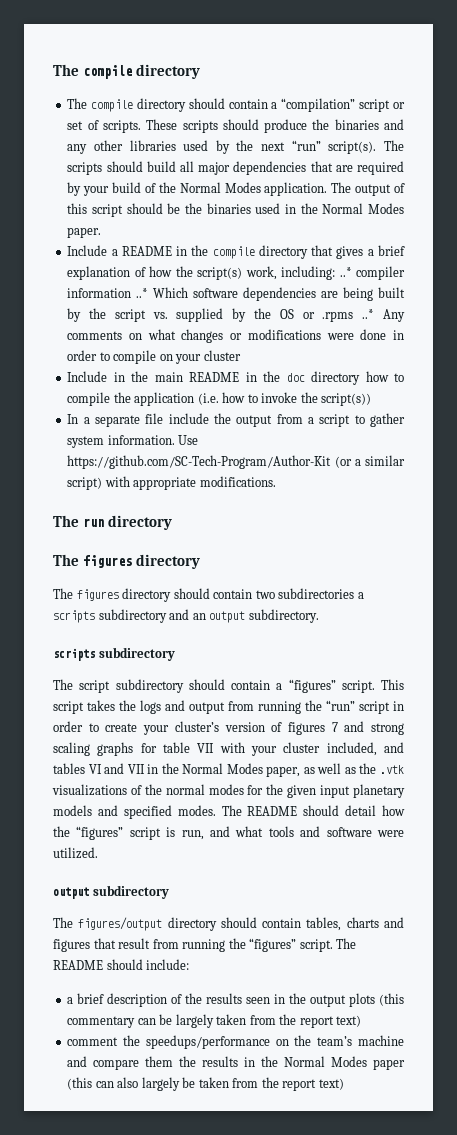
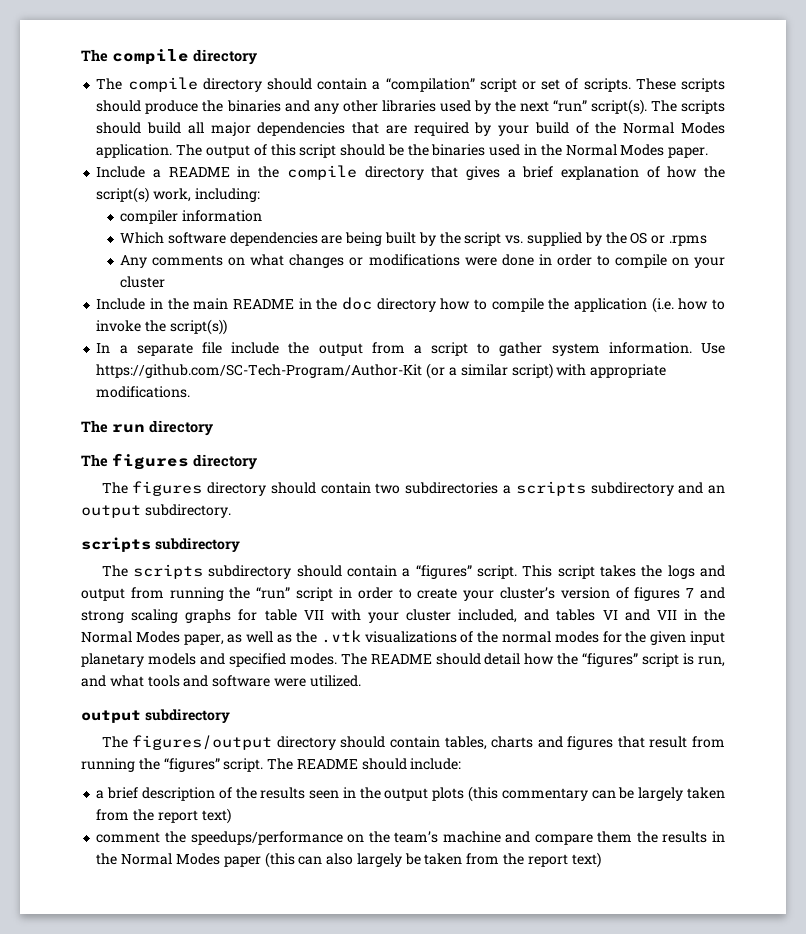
- Include a README in the compile directory that gives a brief explanation of how the script(s) work, including: ..* compiler information ..* Which software dependencies are being built by the script vs. supplied by the OS or .rpms ..* Any comments on what changes or modifications were done in order to compile on your cluster
+ Include a README in the compile directory that gives a brief explanation of how the script(s) work, including:
+ compiler information
+ Which software dependencies are being built by the script vs. supplied by the OS or .rpms
+ Any comments on what changes or modifications were done in order to compile on your cluster
- The script subdirectory should contain a “figures” script.
+ The scripts subdirectory should contain a “figures” script.

